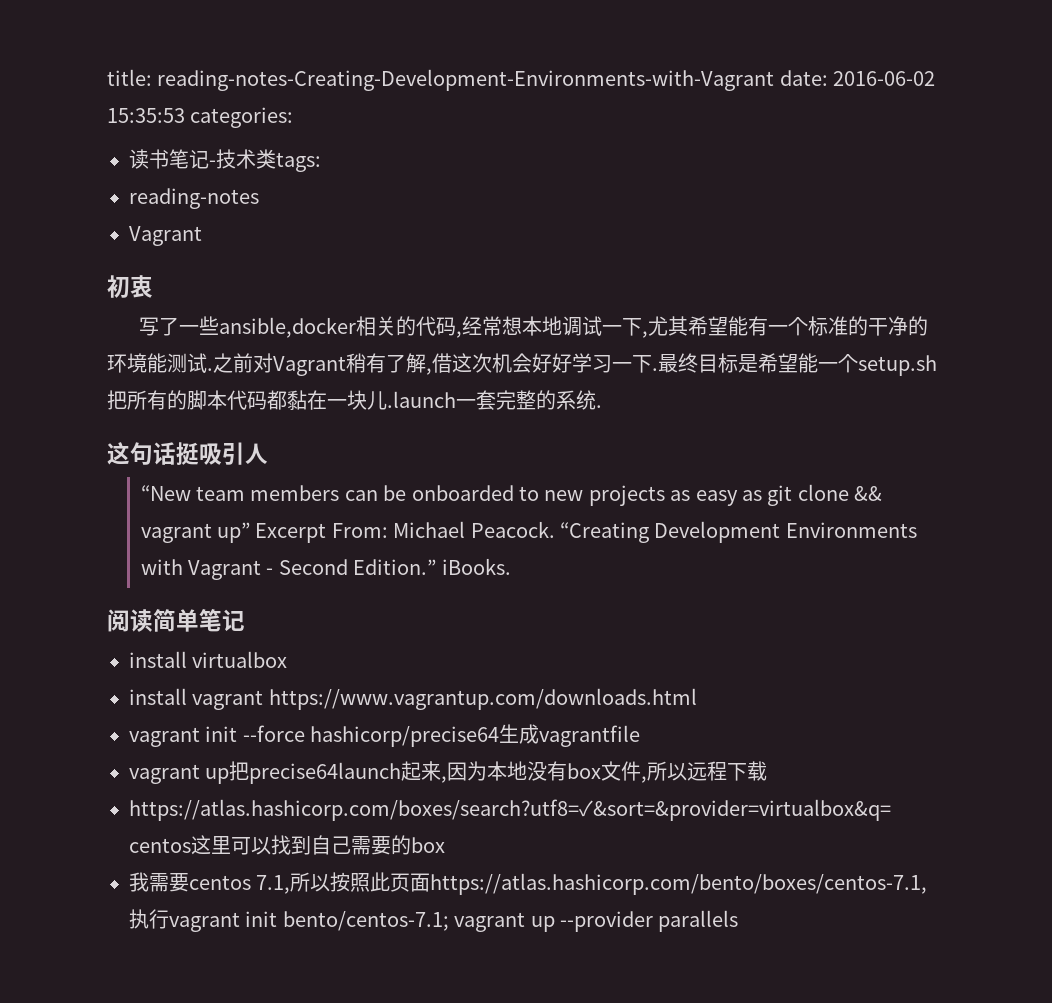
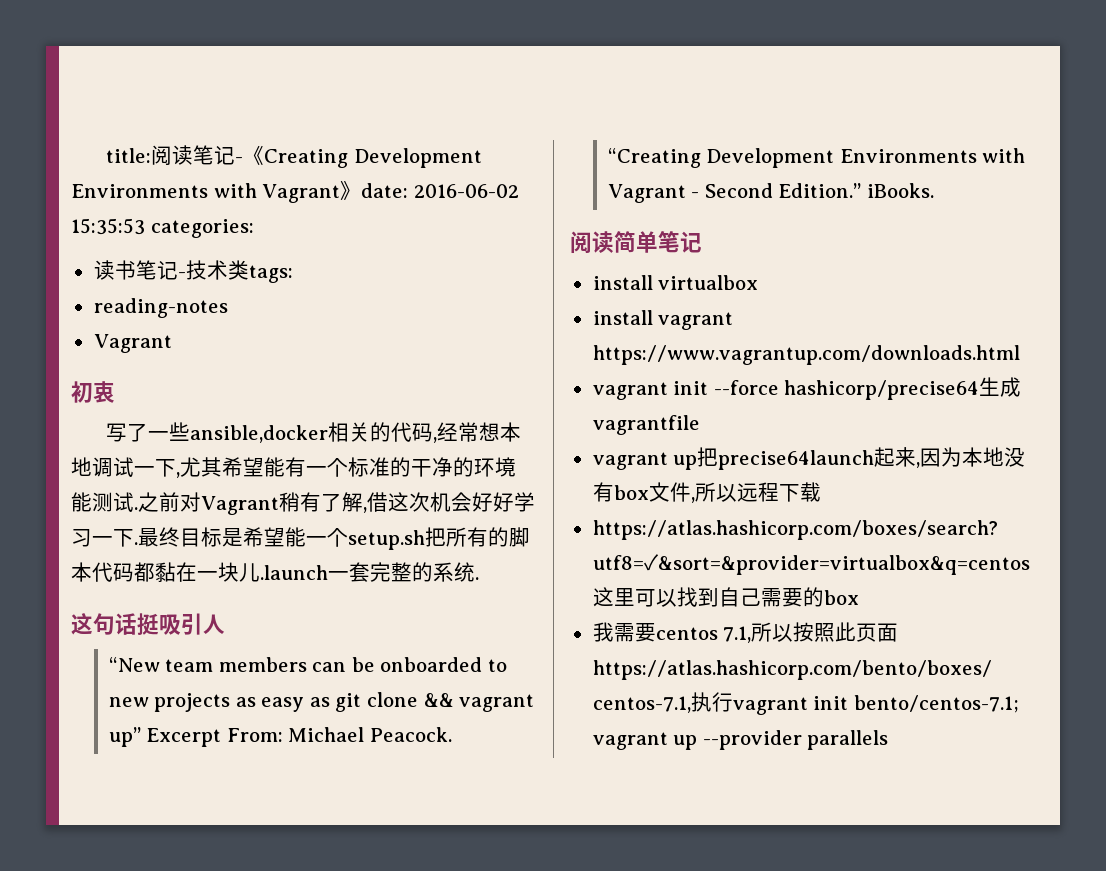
- title: reading-notes-Creating-Development-Environments-with-Vagrant date: 2016-06-02 15:35:53 categories:
+ title:阅读笔记-《Creating Development Environments with Vagrant》date: 2016-06-02 15:35:53 categories:

